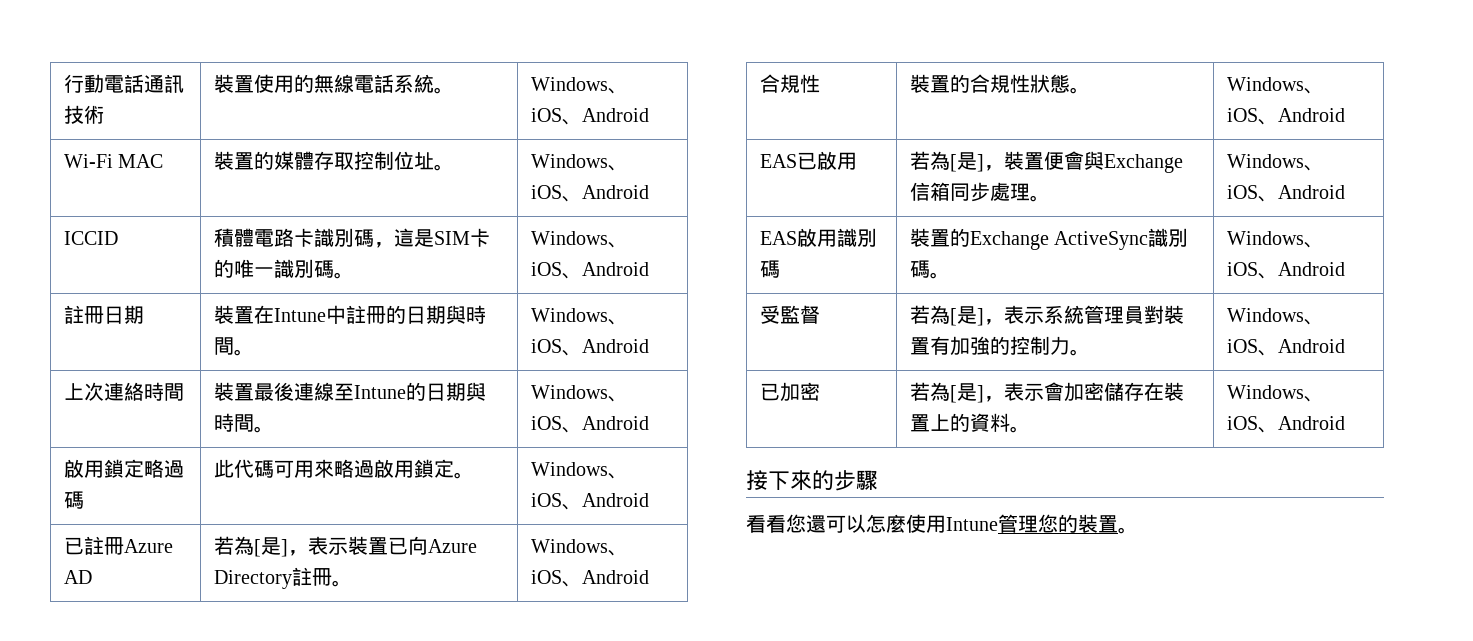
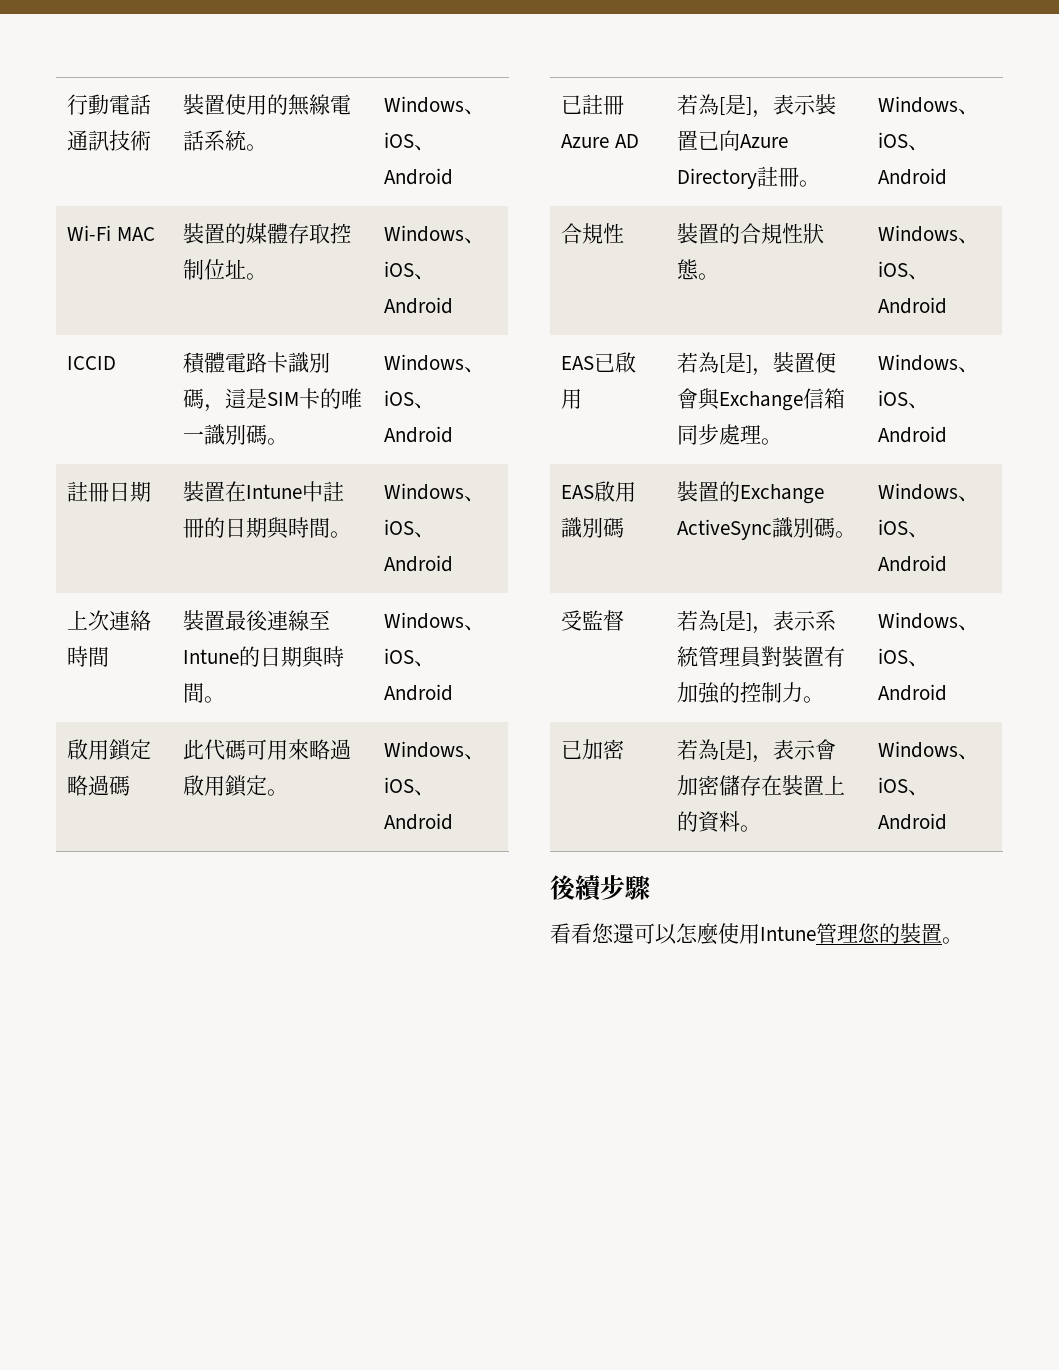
- 接下來的步驟
+ 後續步驟

